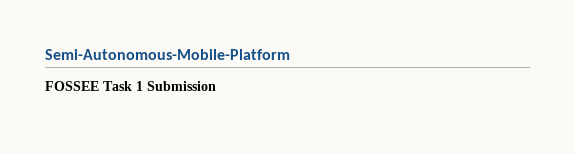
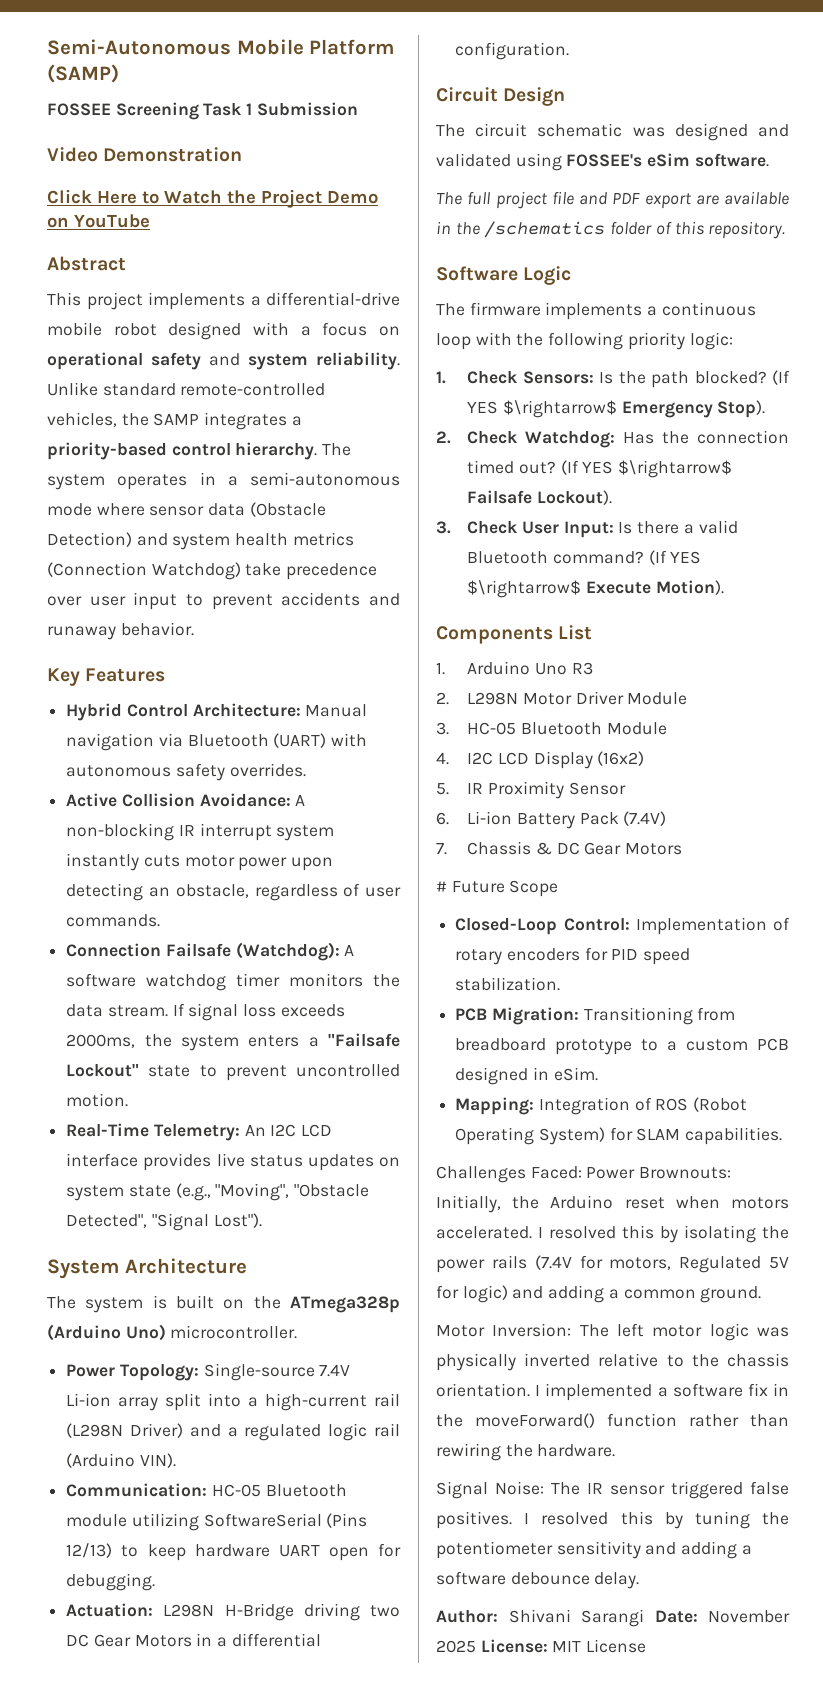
- Semi-Autonomous-Mobile-Platform
+ Semi-Autonomous Mobile Platform (SAMP)
- FOSSEE Task 1 Submission
+ FOSSEE Screening Task 1 Submission
+ Video Demonstration
+ Click Here to Watch the Project Demo on YouTube
+ Abstract
+ This project implements a differential-drive mobile robot designed with a focus on operational safety and system reliability. Unlike standard remote-controlled vehicles, the SAMP integrates a priority-based control hierarchy. The system operates in a semi-autonomous mode where sensor data (Obstacle Detection) and system health metrics (Connection Watchdog) take precedence over user input to prevent accidents and runaway behavior.
+ Key Features
+ Hybrid Control Architecture: Manual navigation via Bluetooth (UART) with autonomous safety overrides.
+ Active Collision Avoidance: A non-blocking IR interrupt system instantly cuts motor power upon detecting an obstacle, regardless of user commands.
+ Connection Failsafe (Watchdog): A software watchdog timer monitors the data stream. If signal loss exceeds 2000ms, the system enters a "Failsafe Lockout" state to prevent uncontrolled motion.
+ Real-Time Telemetry: An I2C LCD interface provides live status updates on system state (e.g., "Moving", "Obstacle Detected", "Signal Lost").
+ System Architecture
+ The system is built on the ATmega328p (Arduino Uno) microcontroller.
+ Power Topology: Single-source 7.4V Li-ion array split into a high-current rail (L298N Driver) and a regulated logic rail (Arduino VIN).
+ Communication: HC-05 Bluetooth module utilizing SoftwareSerial (Pins 12/13) to keep hardware UART open for debugging.
+ Actuation: L298N H-Bridge driving two DC Gear Motors in a differential configuration.
+ Circuit Design
+ The circuit schematic was designed and validated using FOSSEE's eSim software.
+ The full project file and PDF export are available in the /schematics folder of this repository.
+ Software Logic
+ The firmware implements a continuous loop with the following priority logic:
+ 1. Check Sensors: Is the path blocked? (If YES $\rightarrow$ Emergency Stop).
+ 2. Check Watchdog: Has the connection timed out? (If YES $\rightarrow$ Failsafe Lockout).
+ 3. Check User Input: Is there a valid Bluetooth command? (If YES $\rightarrow$ Execute Motion).
+ Components List
+ 1. Arduino Uno R3
+ 2. L298N Motor Driver Module
+ 3. HC-05 Bluetooth Module
+ 4. I2C LCD Display (16x2)
+ 5. IR Proximity Sensor
+ 6. Li-ion Battery Pack (7.4V)
+ 7. Chassis & DC Gear Motors
+ # Future Scope
+ Closed-Loop Control: Implementation of rotary encoders for PID speed stabilization.
+ PCB Migration: Transitioning from breadboard prototype to a custom PCB designed in eSim.
+ Mapping: Integration of ROS (Robot Operating System) for SLAM capabilities.
+ Challenges Faced: Power Brownouts: Initially, the Arduino reset when motors accelerated. I resolved this by isolating the power rails (7.4V for motors, Regulated 5V for logic) and adding a common ground.
+ Motor Inversion: The left motor logic was physically inverted relative to the chassis orientation. I implemented a software fix in the moveForward() function rather than rewiring the hardware.
+ Signal Noise: The IR sensor triggered false positives. I resolved this by tuning the potentiometer sensitivity and adding a software debounce delay.
+ Author: Shivani Sarangi Date: November 2025 License: MIT License

